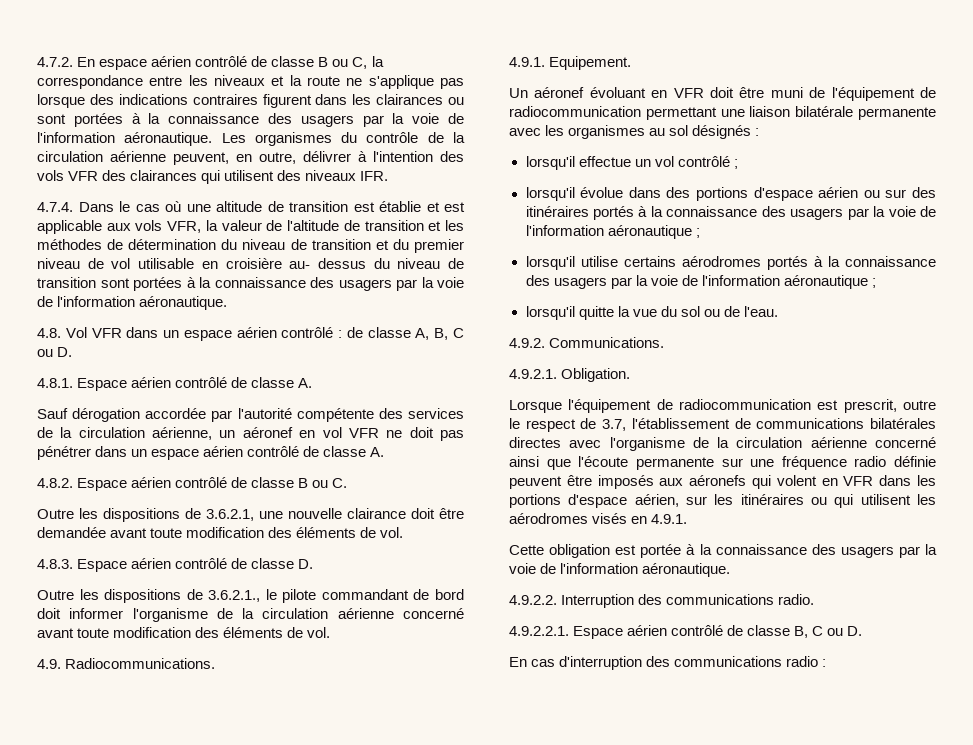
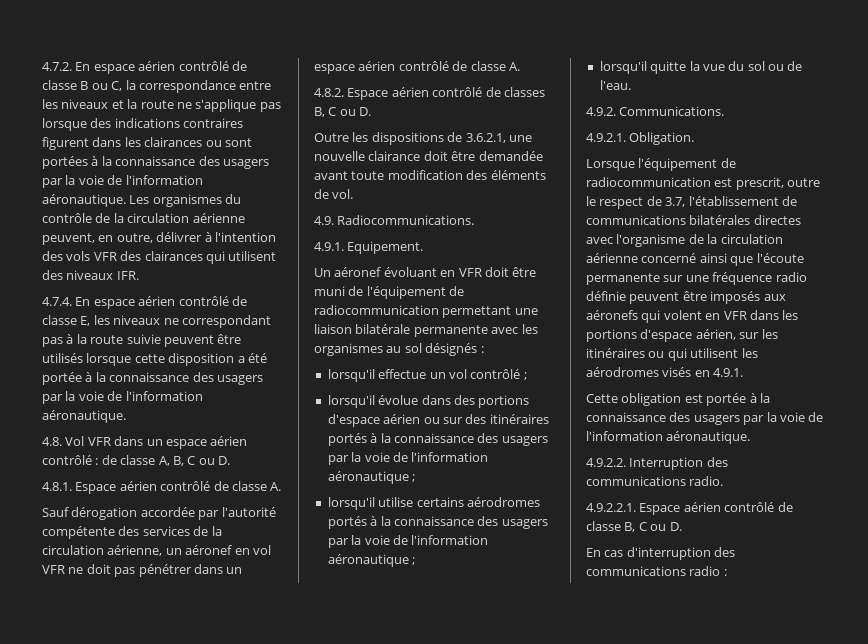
- 4.7.4. Dans le cas où une altitude de transition est établie et est applicable aux vols VFR, la valeur de l'altitude de transition et les méthodes de détermination du niveau de transition et du premier niveau de vol utilisable en croisière au- dessus du niveau de transition sont portées à la connaissance des usagers par la voie de l'information aéronautique.
+ 4.7.4. En espace aérien contrôlé de classe E, les niveaux ne correspondant pas à la route suivie peuvent être utilisés lorsque cette disposition a été portée à la connaissance des usagers par la voie de l'information aéronautique.
- 4.8.2. Espace aérien contrôlé de classe B ou C.
+ 4.8.2. Espace aérien contrôlé de classes B, C ou D.
- 4.8.3. Espace aérien contrôlé de classe D.
- Outre les dispositions de 3.6.2.1., le pilote commandant de bord doit informer l'organisme de la circulation aérienne concerné avant toute modification des éléments de vol.

